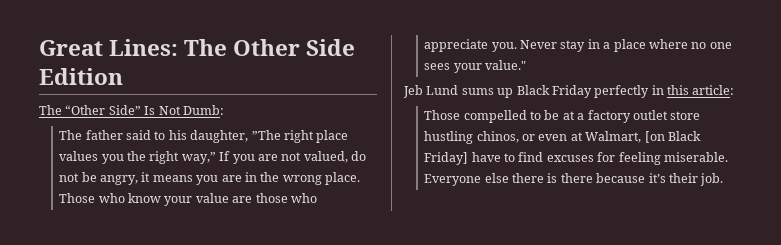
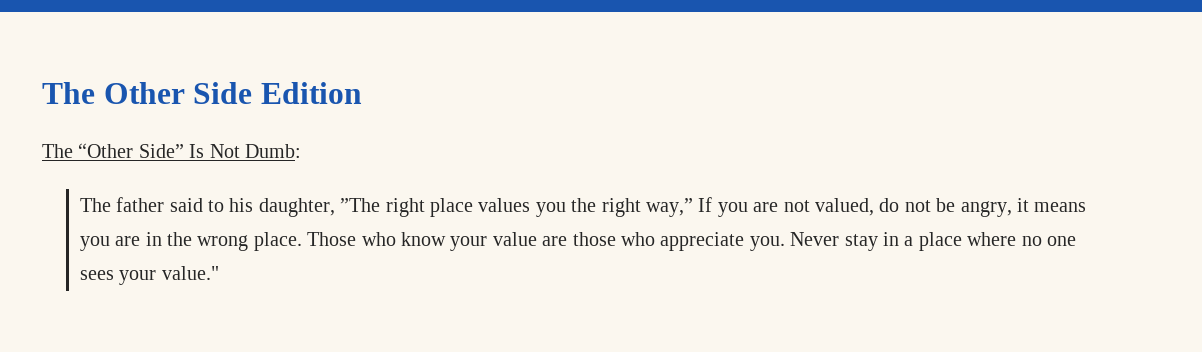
- Great Lines: The Other Side Edition
+ The Other Side Edition
- Jeb Lund sums up Black Friday perfectly in this article:
- Those compelled to be at a factory outlet store hustling chinos, or even at Walmart, [on Black Friday] have to find excuses for feeling miserable. Everyone else there is there because it’s their job.

